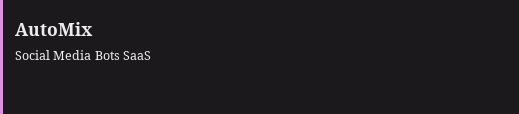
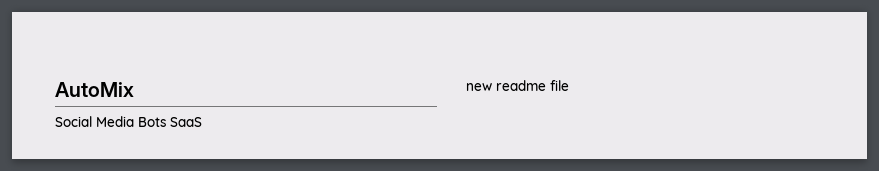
+ new readme file

